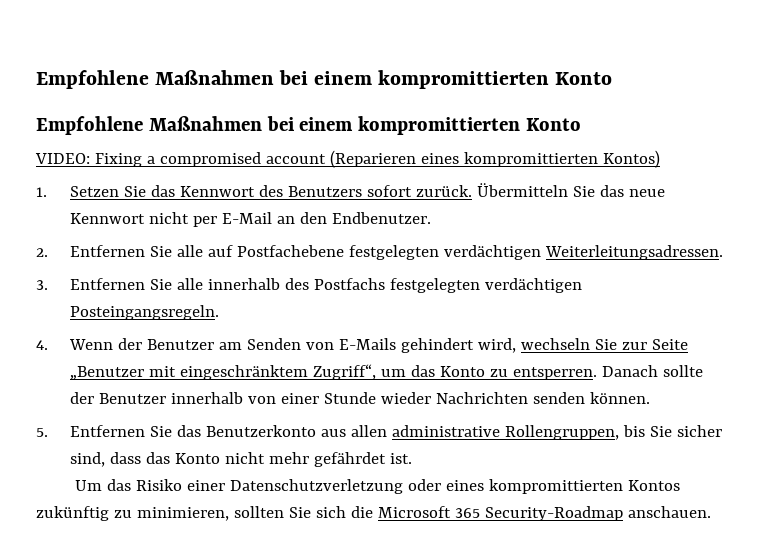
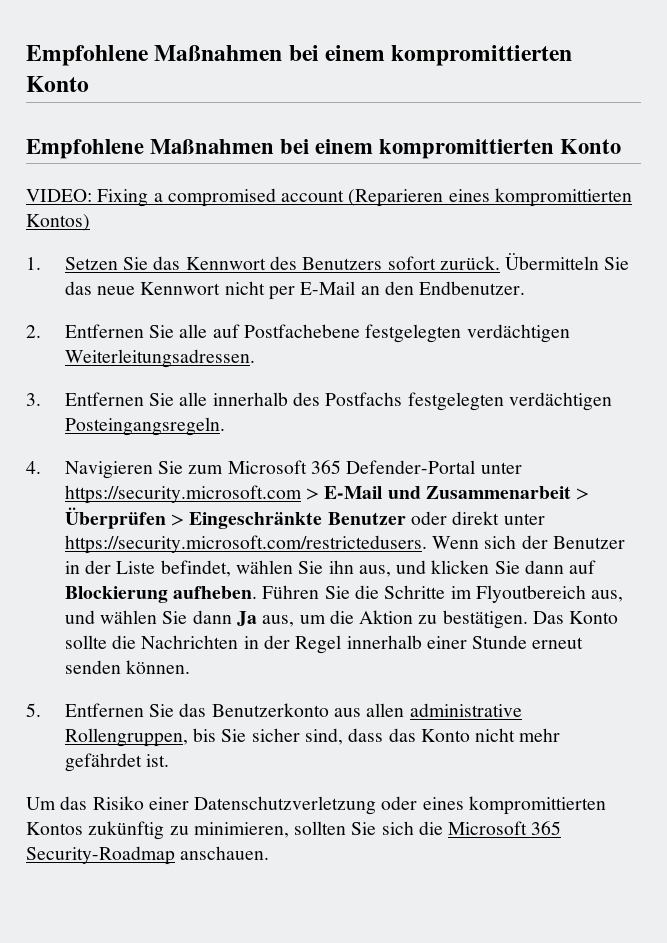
- 4. Wenn der Benutzer am Senden von E-Mails gehindert wird, wechseln Sie zur Seite „Benutzer mit eingeschränktem Zugriff“, um das Konto zu entsperren. Danach sollte der Benutzer innerhalb von einer Stunde wieder Nachrichten senden können.
+ 4. Navigieren Sie zum Microsoft 365 Defender-Portal unter https://security.microsoft.com > E-Mail und Zusammenarbeit > Überprüfen > Eingeschränkte Benutzer oder direkt unter https://security.microsoft.com/restrictedusers. Wenn sich der Benutzer in der Liste befindet, wählen Sie ihn aus, und klicken Sie dann auf Blockierung aufheben. Führen Sie die Schritte im Flyoutbereich aus, und wählen Sie dann Ja aus, um die Aktion zu bestätigen. Das Konto sollte die Nachrichten in der Regel innerhalb einer Stunde erneut senden können.

